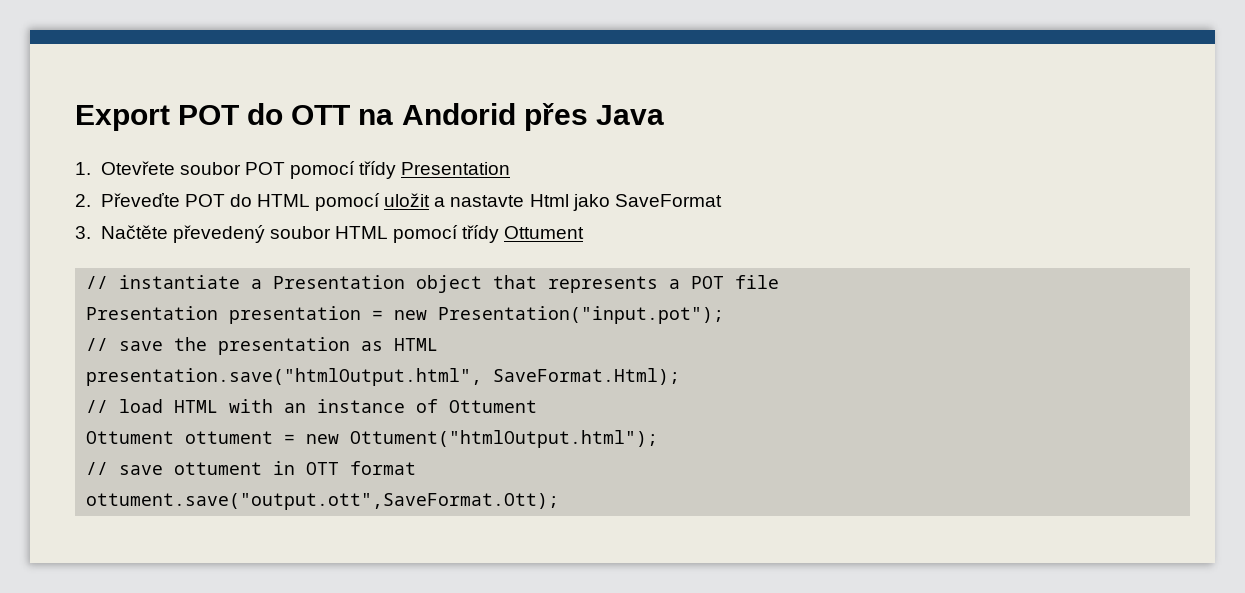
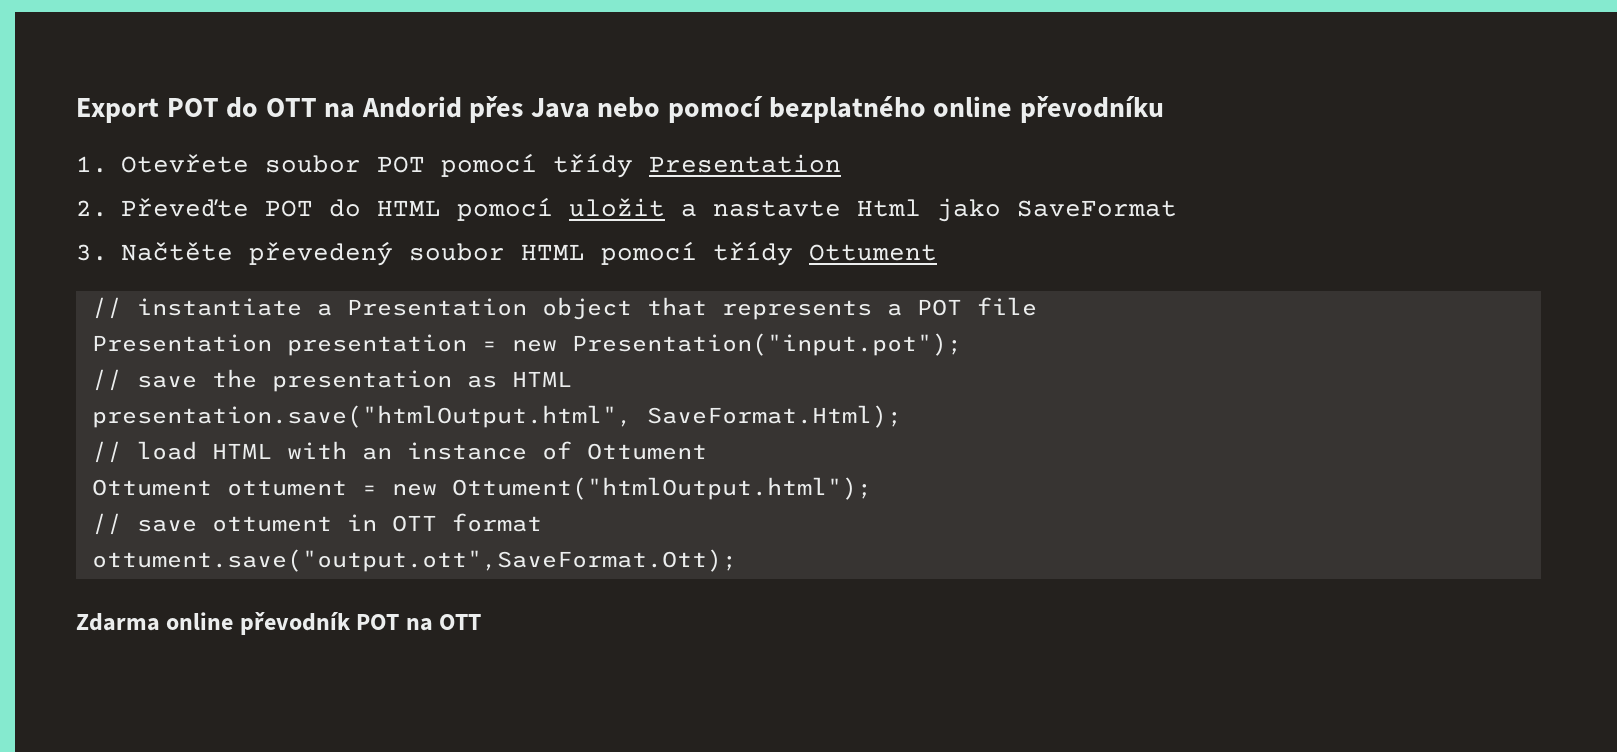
- Export POT do OTT na Andorid přes Java
+ Export POT do OTT na Andorid přes Java nebo pomocí bezplatného online převodníku
+ Zdarma online převodník POT na OTT

